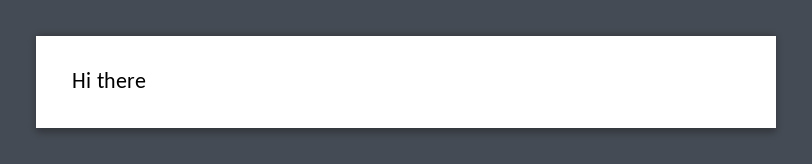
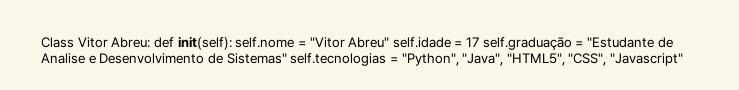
- Hi there
+ Class Vitor Abreu: def init(self): self.nome = "Vitor Abreu" self.idade = 17 self.graduação = "Estudante de Analise e Desenvolvimento de Sistemas" self.tecnologias = "Python", "Java", "HTML5", "CSS", "Javascript"

